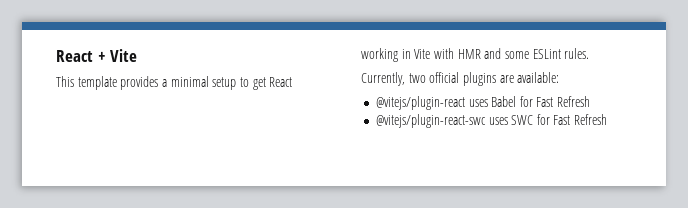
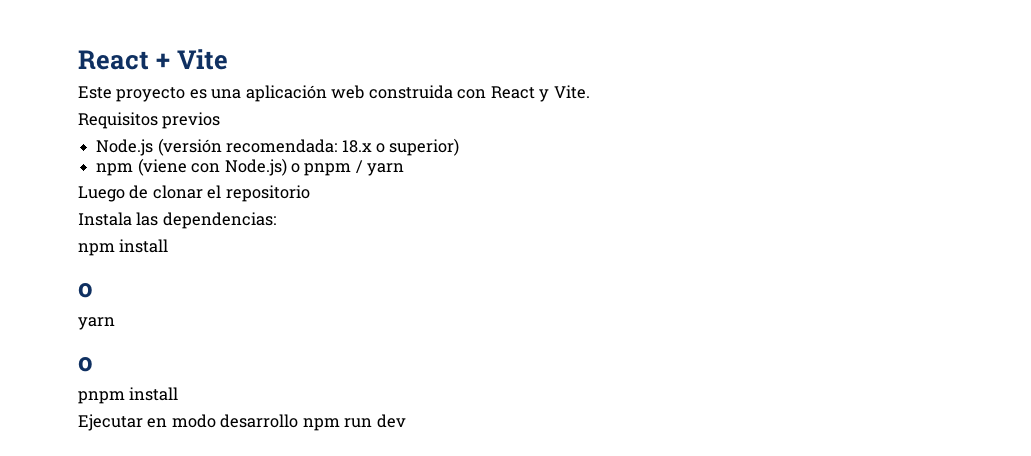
- This template provides a minimal setup to get React working in Vite with HMR and some ESLint rules.
- Currently, two official plugins are available:
- @vitejs/plugin-react uses Babel for Fast Refresh
- @vitejs/plugin-react-swc uses SWC for Fast Refresh
+ Este proyecto es una aplicación web construida con React y Vite.
+ Requisitos previos
+ Node.js (versión recomendada: 18.x o superior)
+ npm (viene con Node.js) o pnpm / yarn
+ Luego de clonar el repositorio
+ Instala las dependencias:
+ npm install
+ o
+ yarn
+ o
+ pnpm install
+ Ejecutar en modo desarrollo npm run dev

